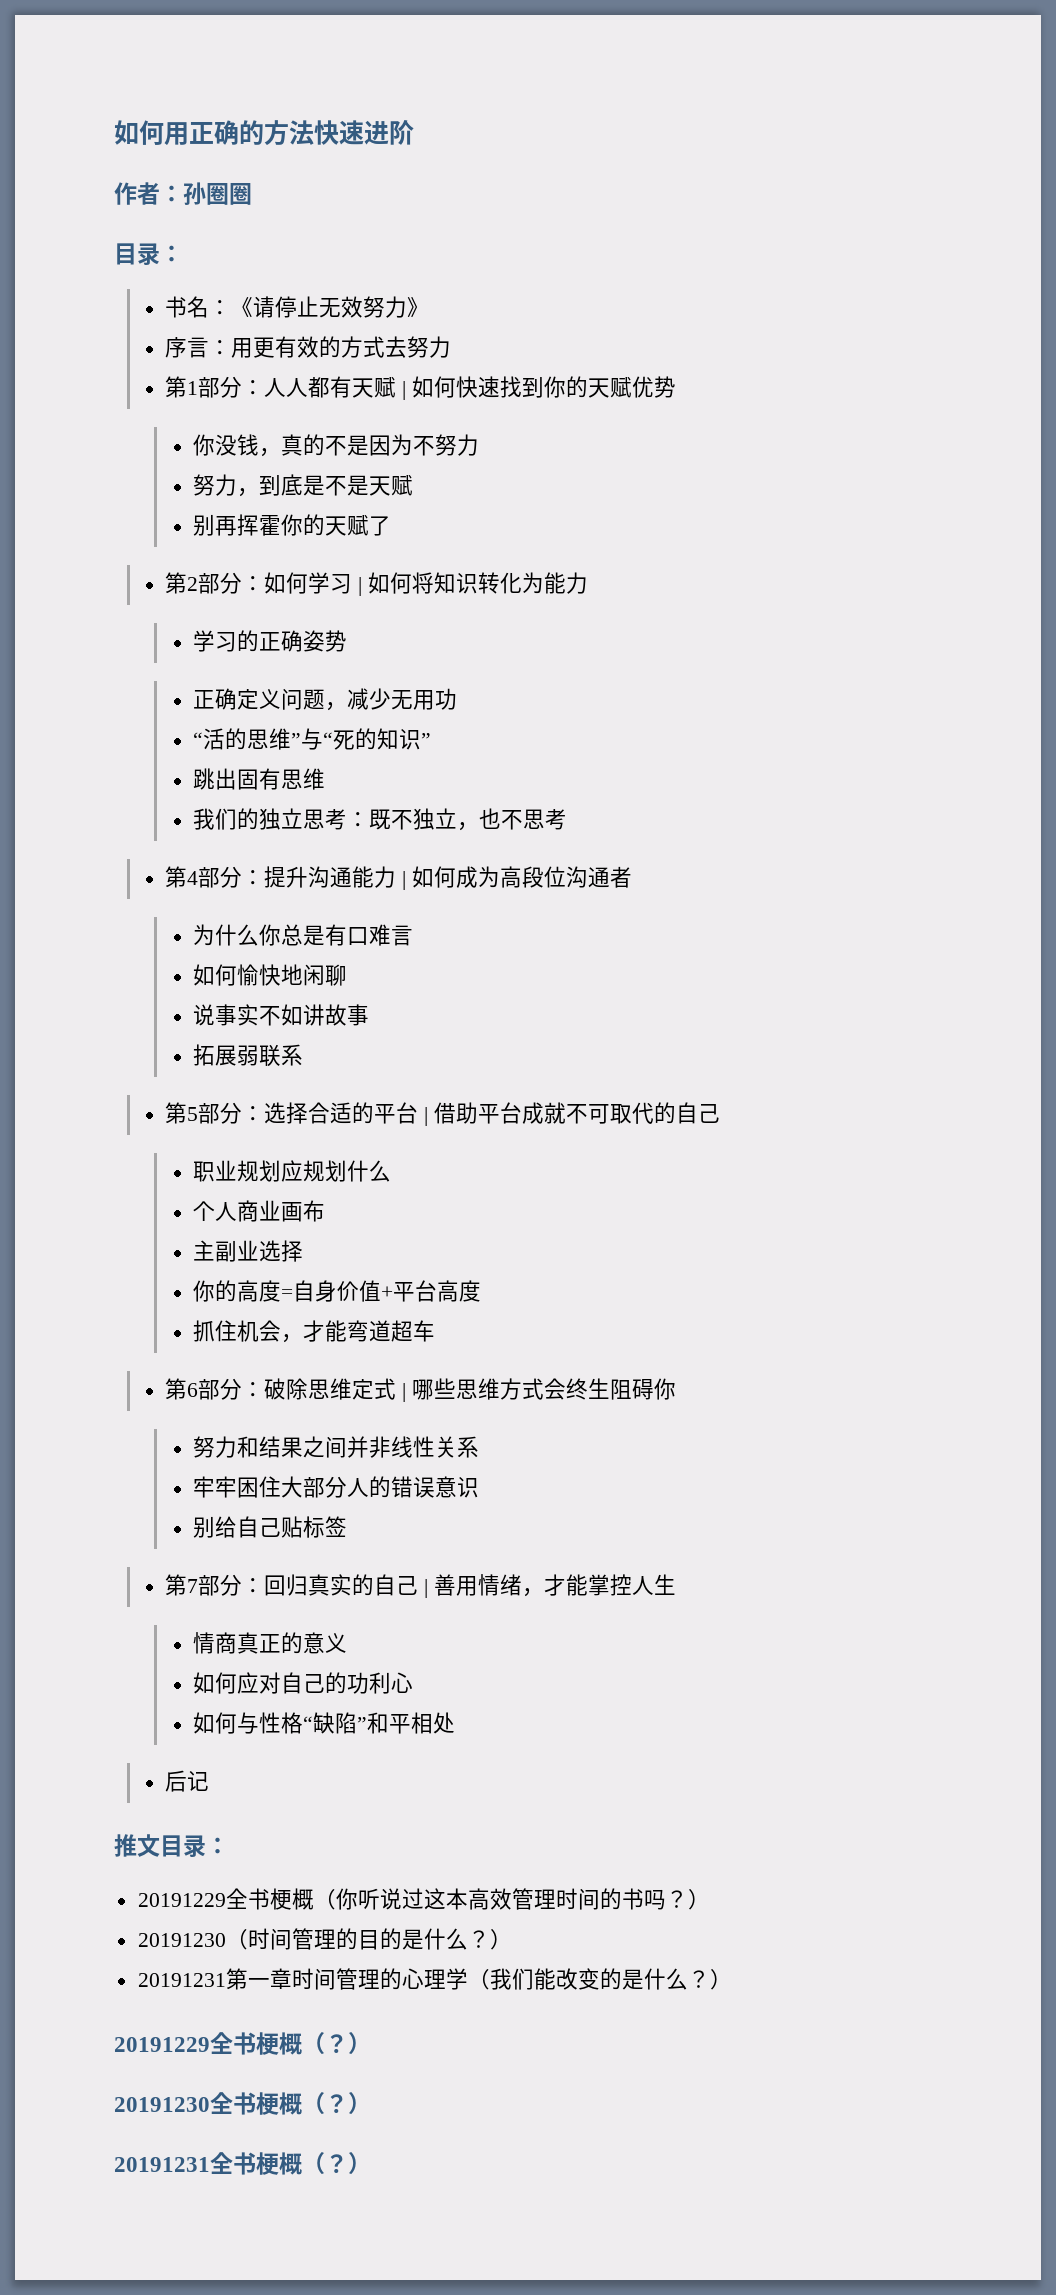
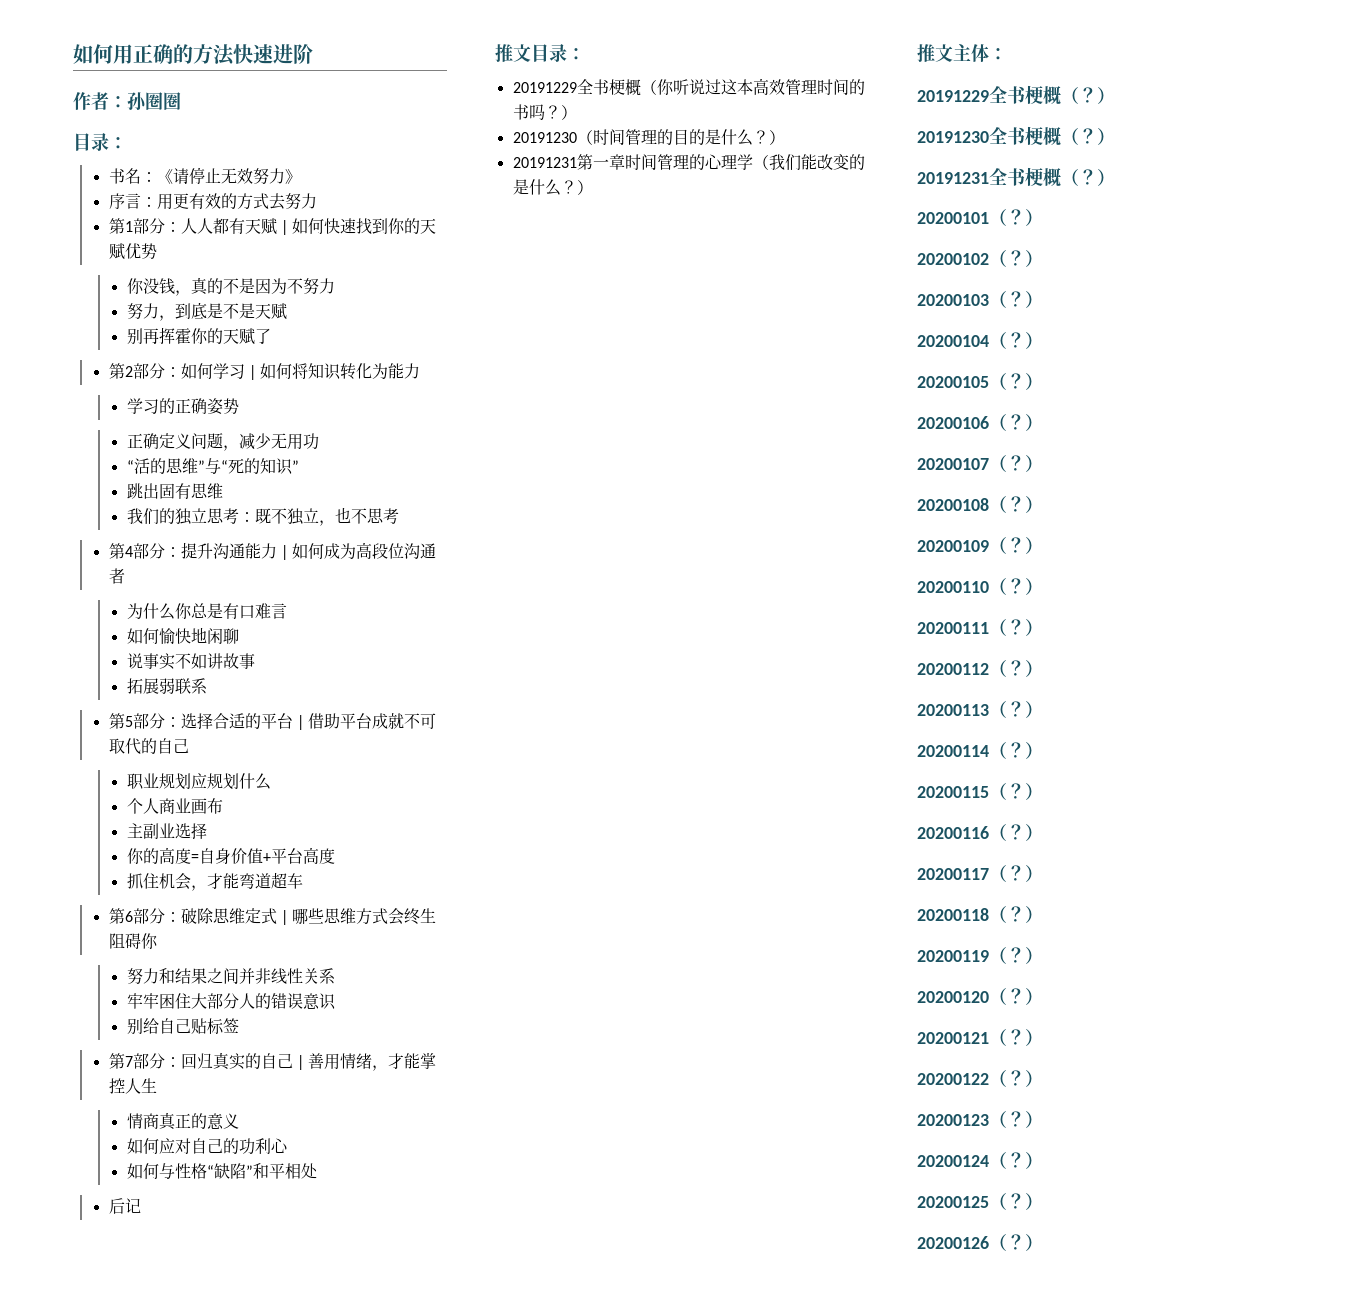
+ 推文主体：
+ 20200101（？）
+ 20200102（？）
+ 20200103（？）
+ 20200104（？）
+ 20200105（？）
+ 20200106（？）
+ 20200107（？）
+ 20200108（？）
+ 20200109（？）
+ 20200110（？）
+ 20200111（？）
+ 20200112（？）
+ 20200113（？）
+ 20200114（？）
+ 20200115（？）
+ 20200116（？）
+ 20200117（？）
+ 20200118（？）
+ 20200119（？）
+ 20200120（？）
+ 20200121（？）
+ 20200122（？）
+ 20200123（？）
+ 20200124（？）
+ 20200125（？）
+ 20200126（？）

